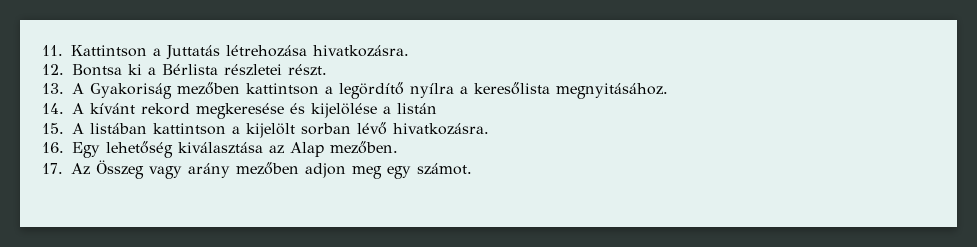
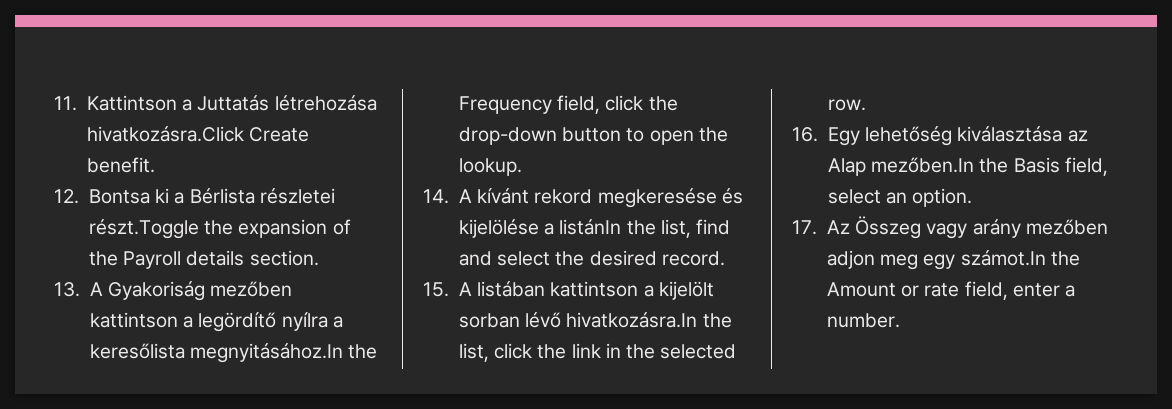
- 11. Kattintson a Juttatás létrehozása hivatkozásra.
+ 11. Kattintson a Juttatás létrehozása hivatkozásra.Click Create benefit.
- 12. Bontsa ki a Bérlista részletei részt.
+ 12. Bontsa ki a Bérlista részletei részt.Toggle the expansion of the Payroll details section.
- 13. A Gyakoriság mezőben kattintson a legördítő nyílra a keresőlista megnyitásához.
+ 13. A Gyakoriság mezőben kattintson a legördítő nyílra a keresőlista megnyitásához.In the Frequency field, click the drop-down button to open the lookup.
- 14. A kívánt rekord megkeresése és kijelölése a listán
+ 14. A kívánt rekord megkeresése és kijelölése a listánIn the list, find and select the desired record.
- 15. A listában kattintson a kijelölt sorban lévő hivatkozásra.
+ 15. A listában kattintson a kijelölt sorban lévő hivatkozásra.In the list, click the link in the selected row.
- 16. Egy lehetőség kiválasztása az Alap mezőben.
+ 16. Egy lehetőség kiválasztása az Alap mezőben.In the Basis field, select an option.
- 17. Az Összeg vagy arány mezőben adjon meg egy számot.
+ 17. Az Összeg vagy arány mezőben adjon meg egy számot.In the Amount or rate field, enter a number.

